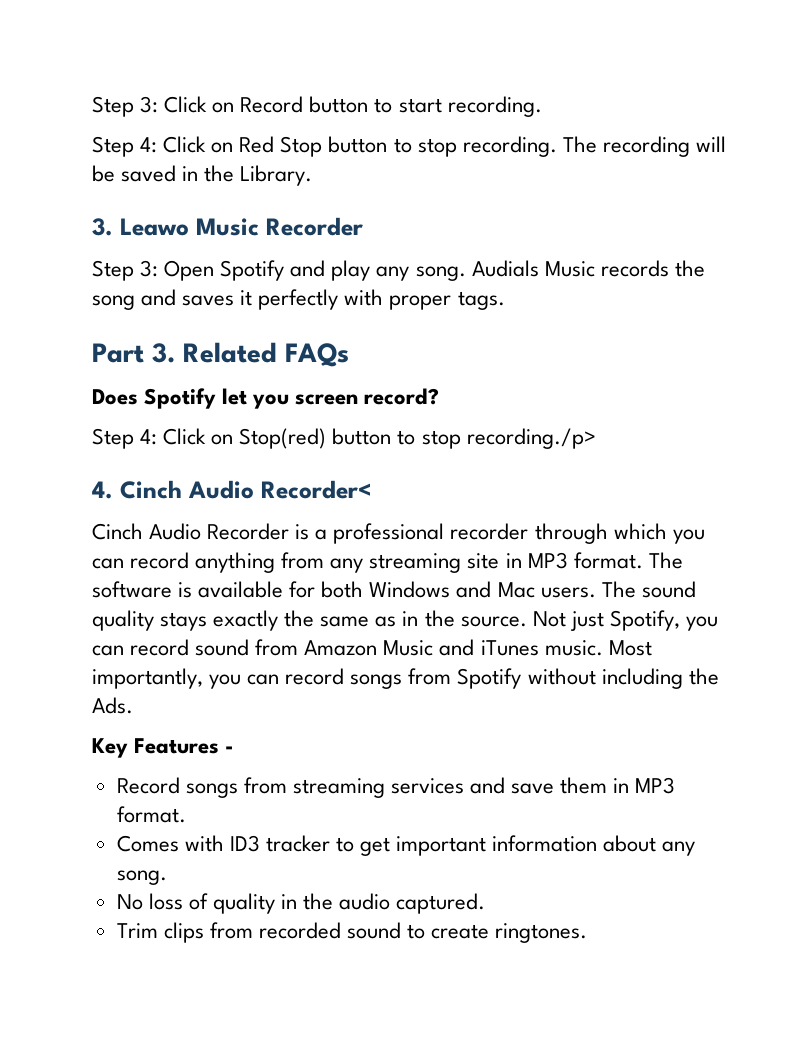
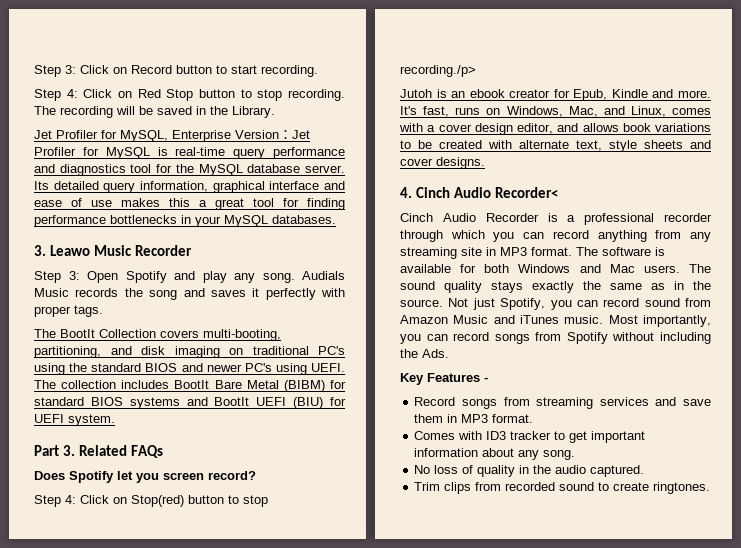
+ Jet Profiler for MySQL, Enterprise Version：Jet Profiler for MySQL is real-time query performance and diagnostics tool for the MySQL database server. Its detailed query information, graphical interface and ease of use makes this a great tool for finding performance bottlenecks in your MySQL databases.
+ The BootIt Collection covers multi-booting, partitioning, and disk imaging on traditional PC's using the standard BIOS and newer PC's using UEFI. The collection includes BootIt Bare Metal (BIBM) for standard BIOS systems and BootIt UEFI (BIU) for UEFI system.
+ Jutoh is an ebook creator for Epub, Kindle and more. It's fast, runs on Windows, Mac, and Linux, comes with a cover design editor, and allows book variations to be created with alternate text, style sheets and cover designs.

